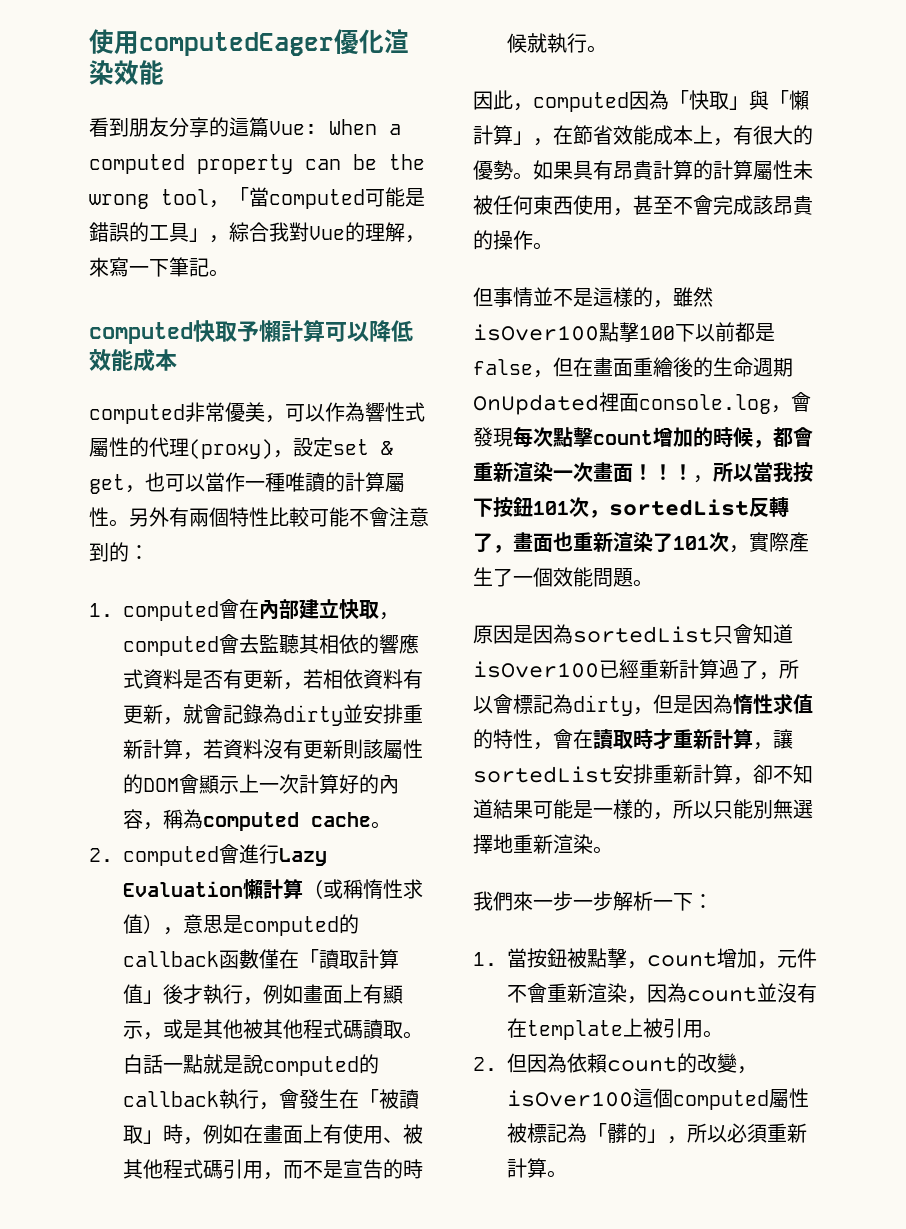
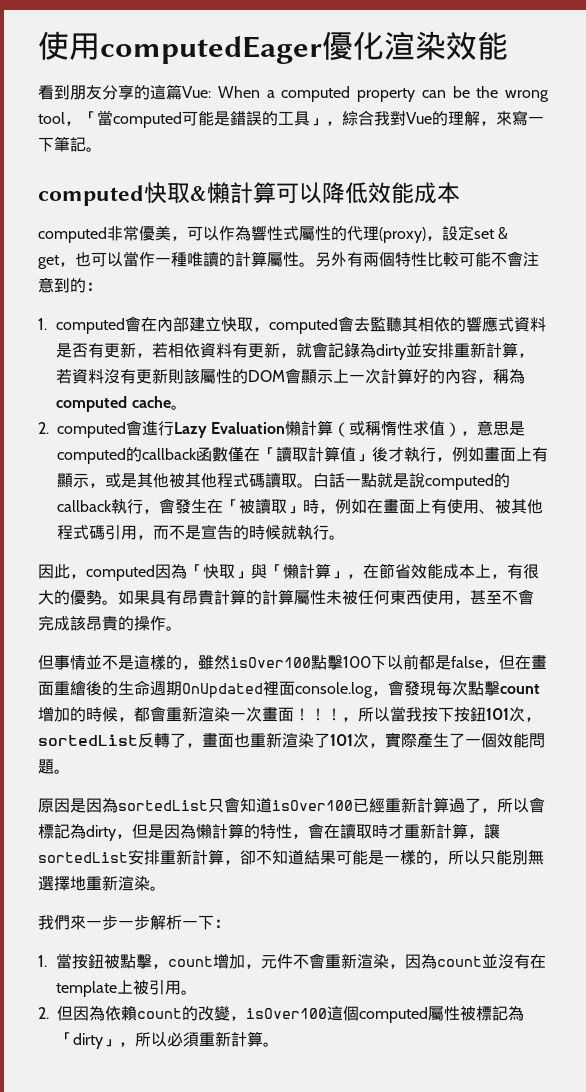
- computed快取予懶計算可以降低效能成本
+ computed快取&懶計算可以降低效能成本
- 原因是因為sortedList只會知道isOver100已經重新計算過了，所以會標記為dirty，但是因為惰性求值的特性，會在讀取時才重新計算，讓sortedList安排重新計算，卻不知道結果可能是一樣的，所以只能別無選擇地重新渲染。
+ 原因是因為sortedList只會知道isOver100已經重新計算過了，所以會標記為dirty，但是因為懶計算的特性，會在讀取時才重新計算，讓sortedList安排重新計算，卻不知道結果可能是一樣的，所以只能別無選擇地重新渲染。
- 2.但因為依賴count的改變，isOver100這個computed屬性被標記為「髒的」，所以必須重新計算。
+ 2.但因為依賴count的改變，isOver100這個computed屬性被標記為「dirty」，所以必須重新計算。

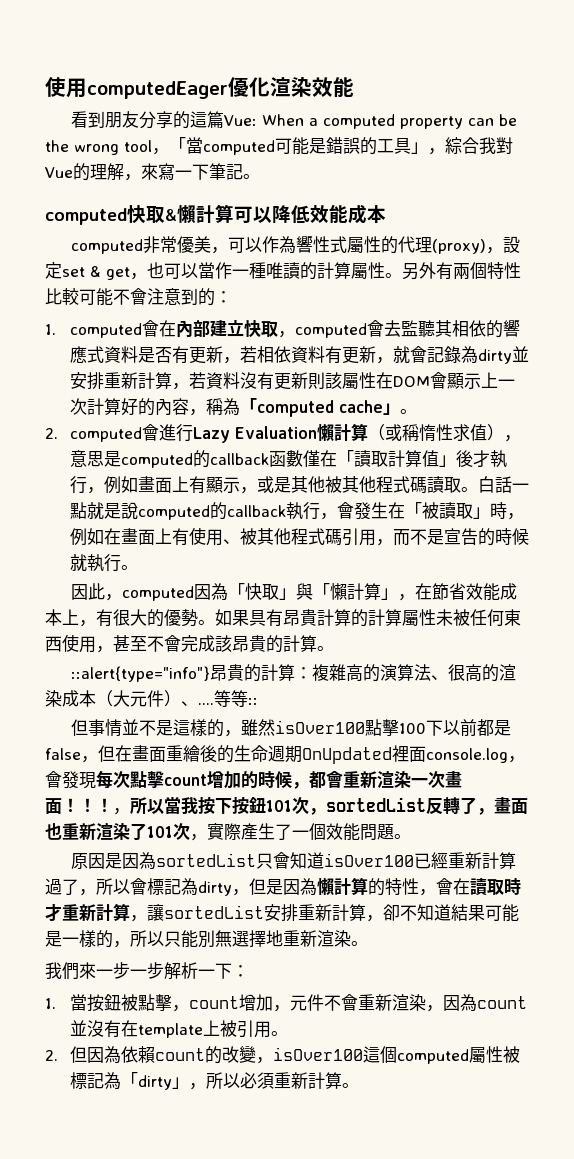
- 1. computed會在內部建立快取，computed會去監聽其相依的響應式資料是否有更新，若相依資料有更新，就會記錄為dirty並安排重新計算，若資料沒有更新則該屬性的DOM會顯示上一次計算好的內容，稱為computed cache。
+ 1. computed會在內部建立快取，computed會去監聽其相依的響應式資料是否有更新，若相依資料有更新，就會記錄為dirty並安排重新計算，若資料沒有更新則該屬性在DOM會顯示上一次計算好的內容，稱為「computed cache」。
- 如果具有昂貴計算的計算屬性未被任何東西使用，甚至不會完成該昂貴的操作。
+ 如果具有昂貴計算的計算屬性未被任何東西使用，甚至不會完成該昂貴的計算。
+ ::alert{type="info"}昂貴的計算：複雜高的演算法、很高的渲染成本（大元件）、....等等::

